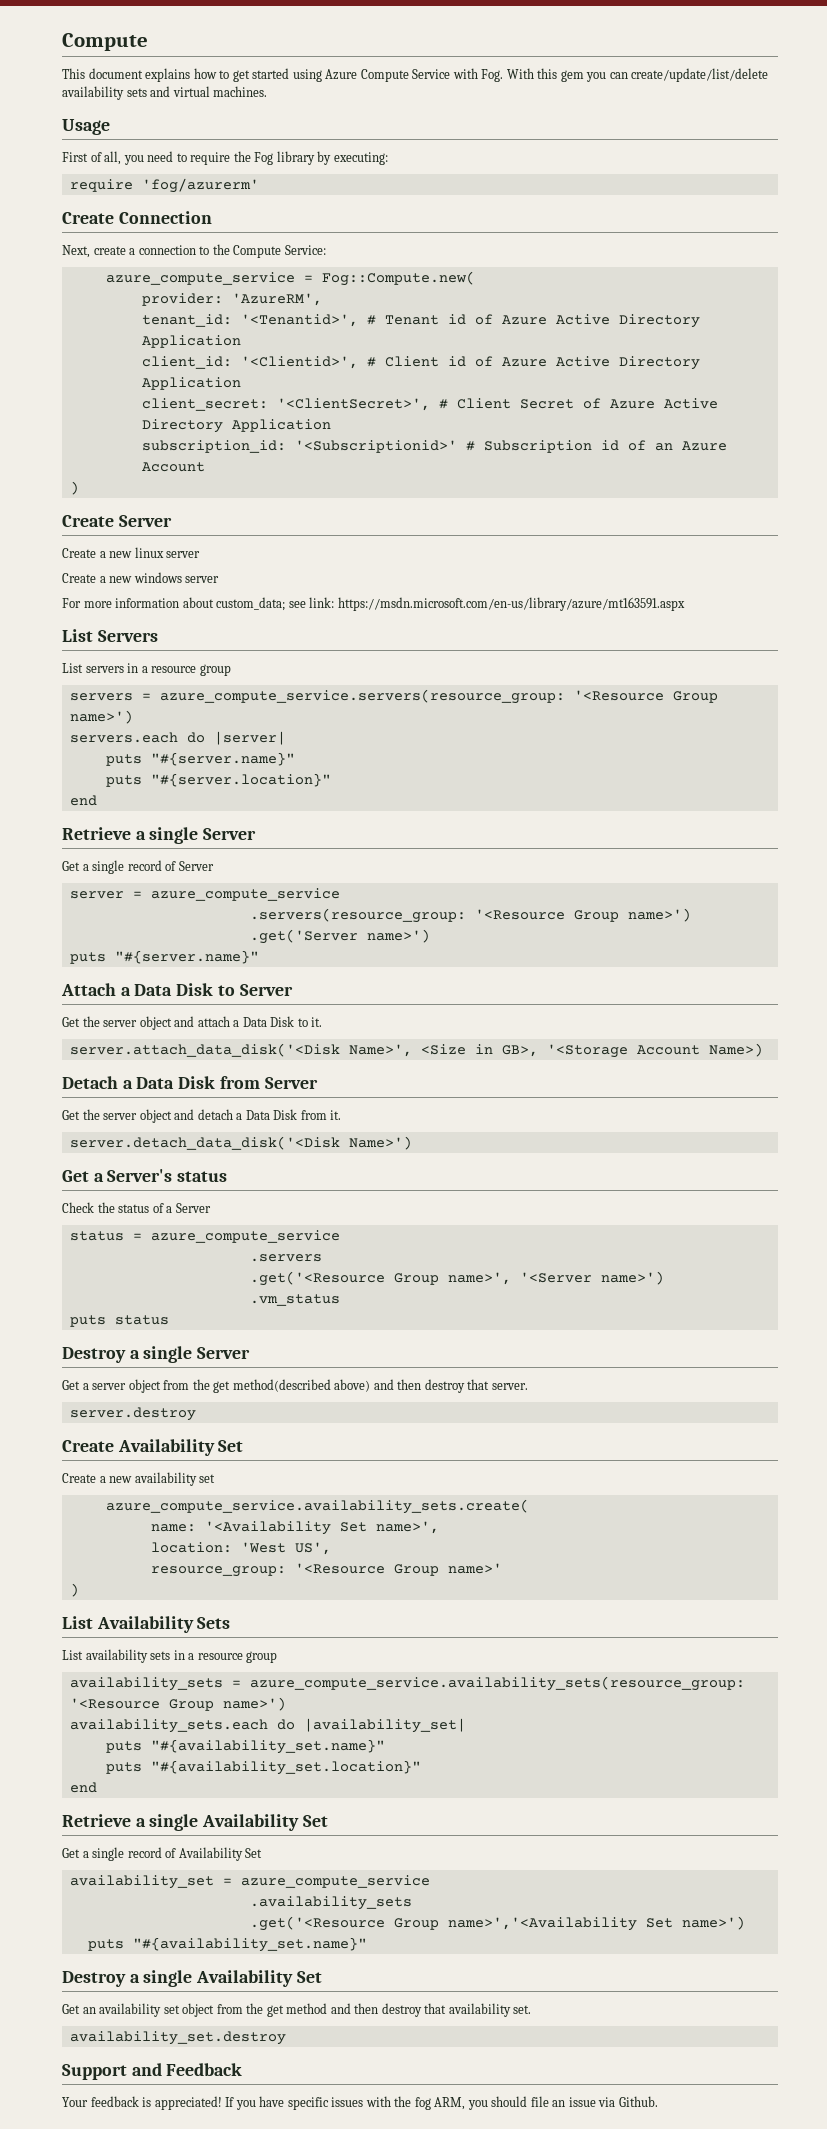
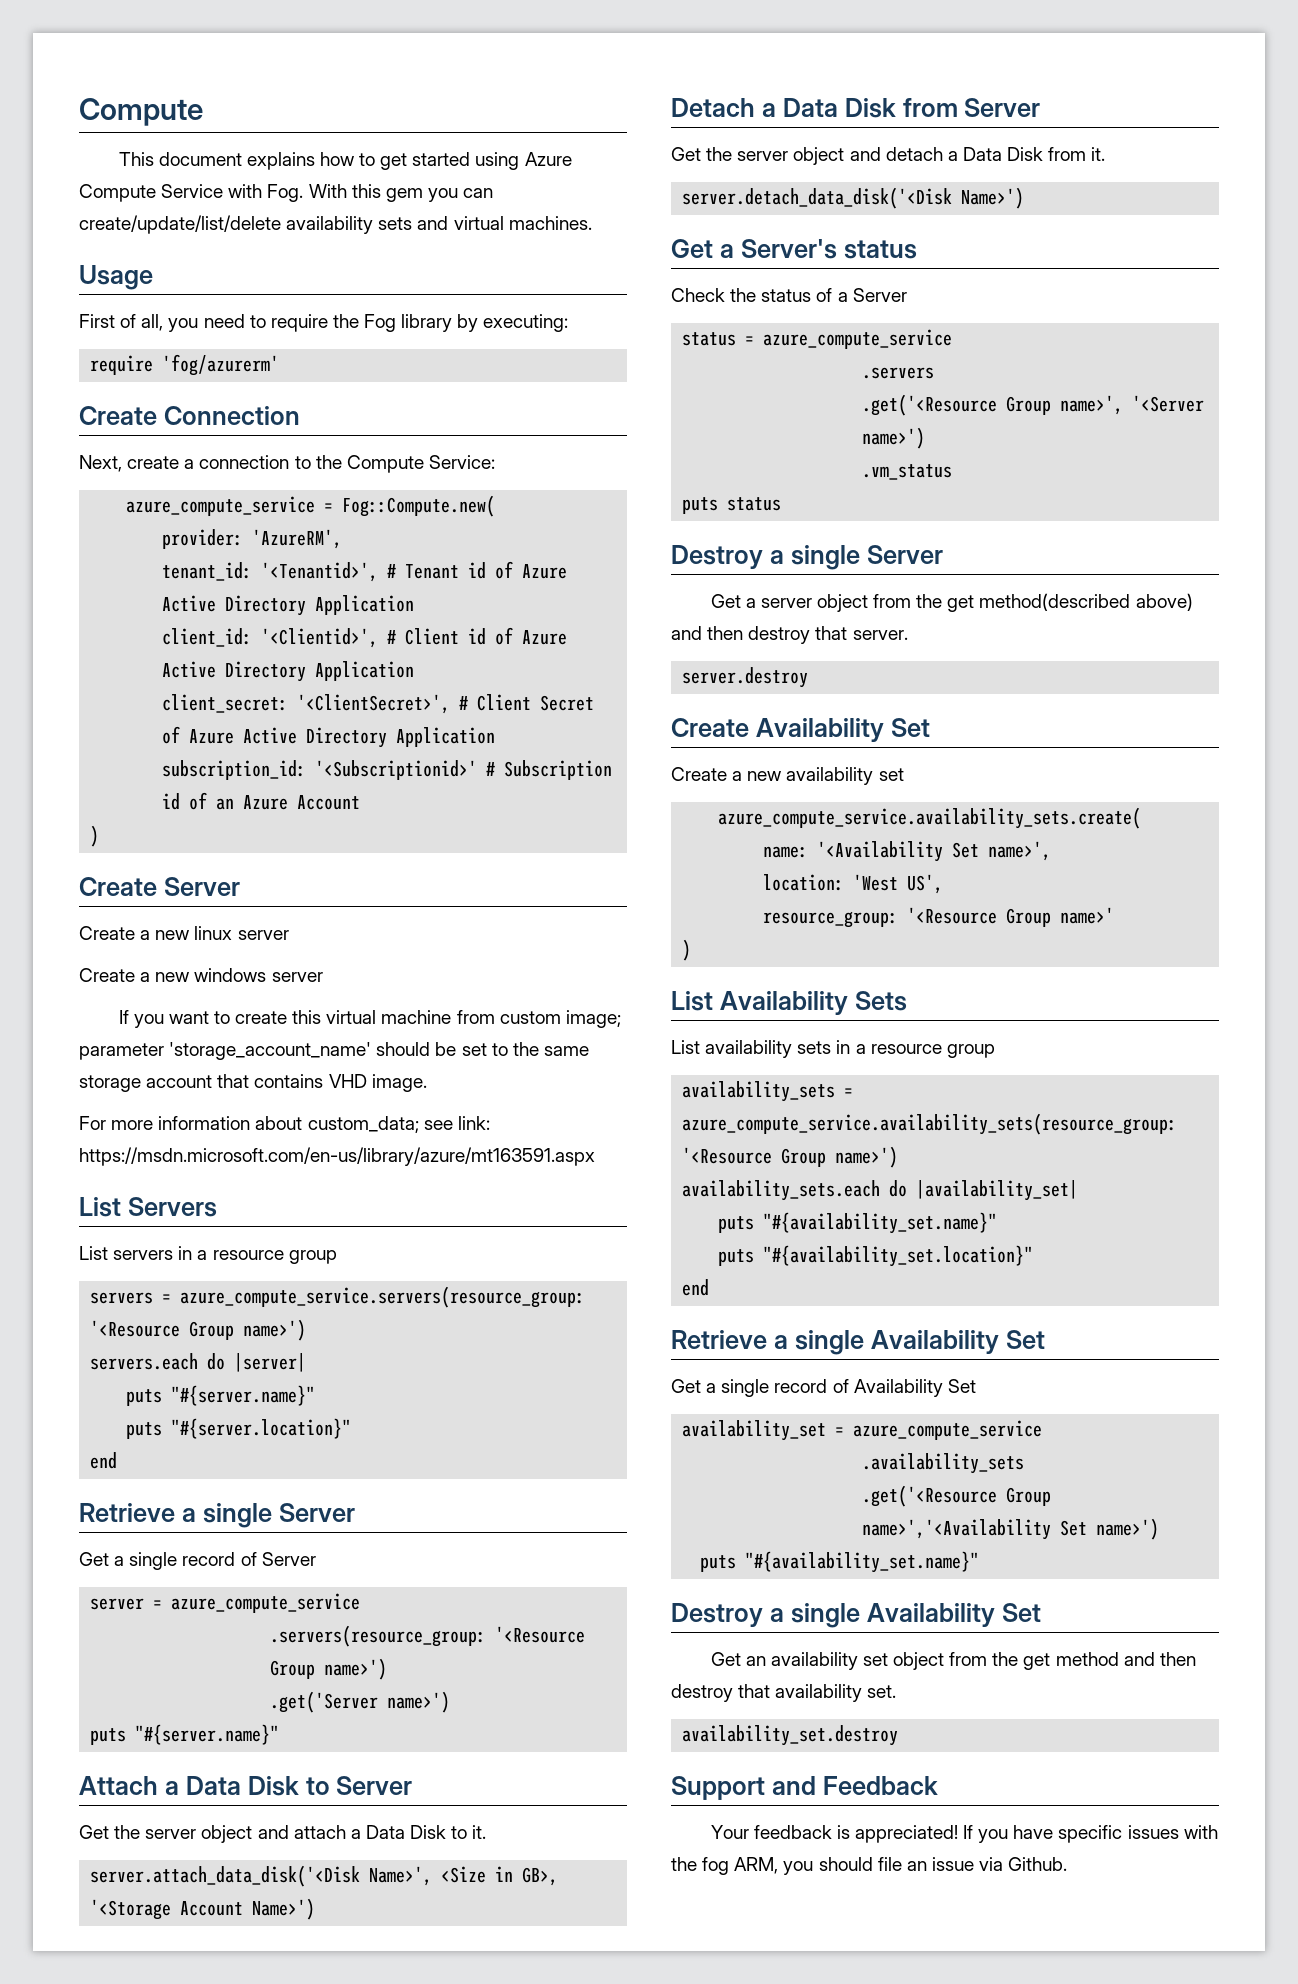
+ If you want to create this virtual machine from custom image; parameter 'storage_account_name' should be set to the same storage account that contains VHD image.
- server.attach_data_disk('<Disk Name>', <Size in GB>, '<Storage Account Name>)
+ server.attach_data_disk('<Disk Name>', <Size in GB>, '<Storage Account Name>')

